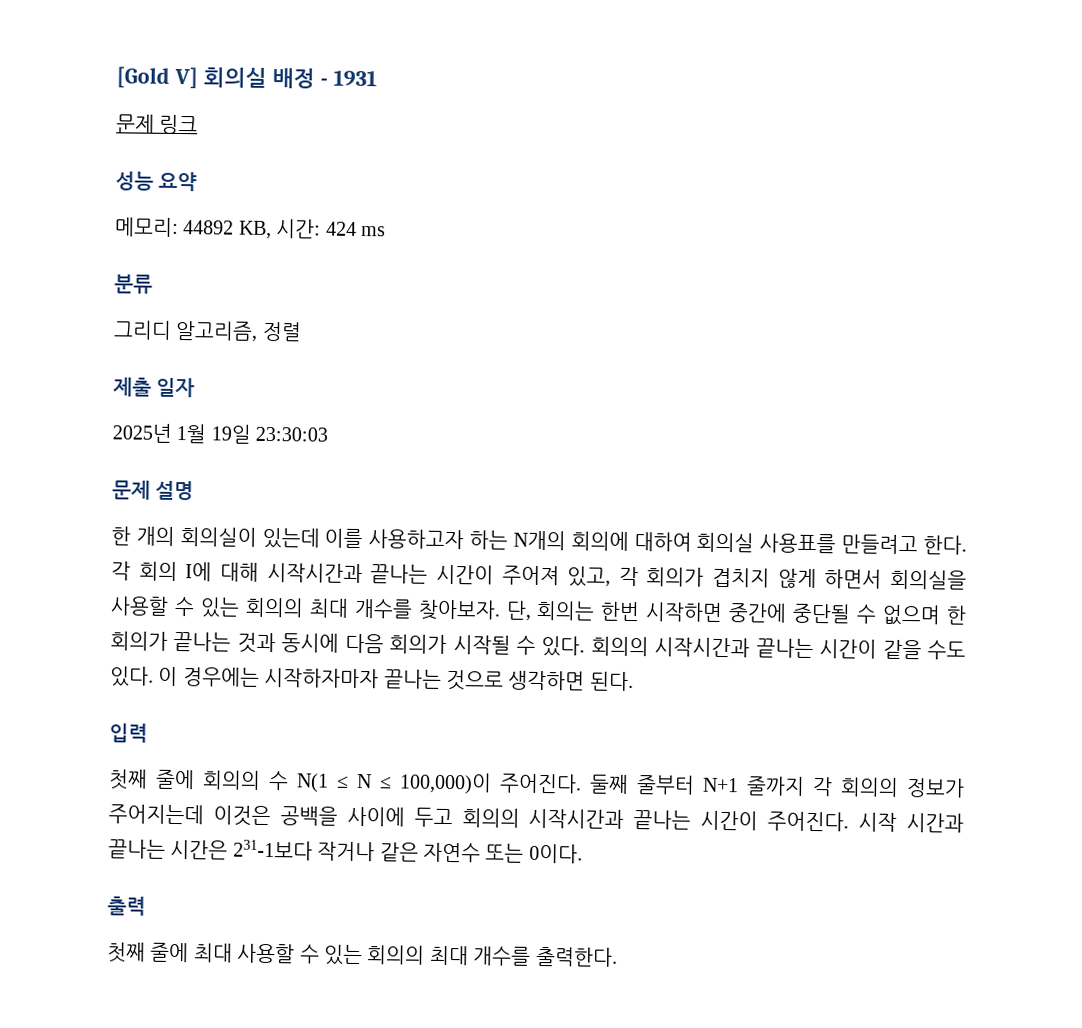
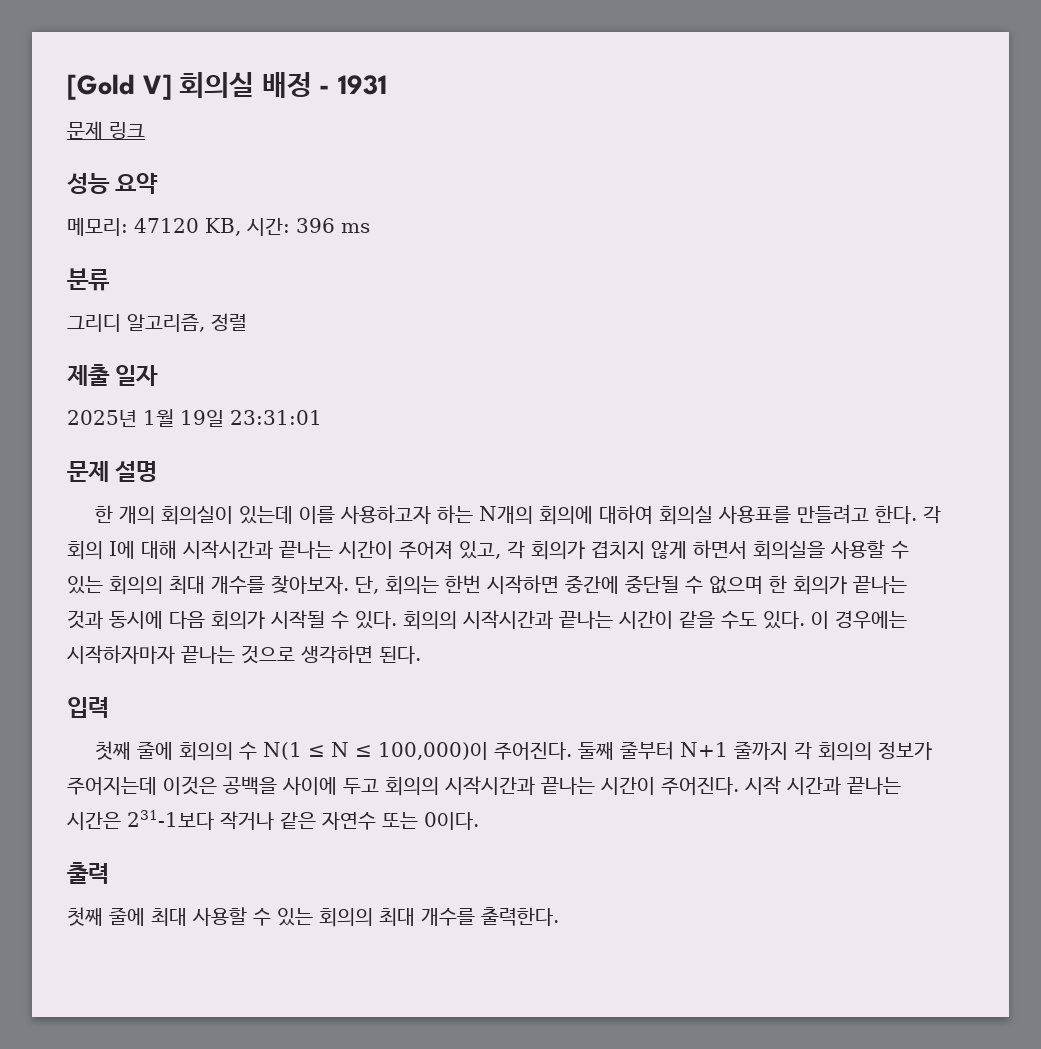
- 메모리: 44892 KB, 시간: 424 ms
+ 메모리: 47120 KB, 시간: 396 ms
- 2025년 1월 19일 23:30:03
+ 2025년 1월 19일 23:31:01

